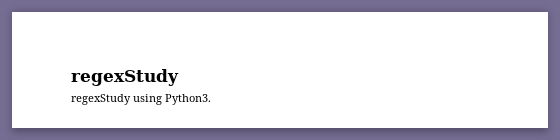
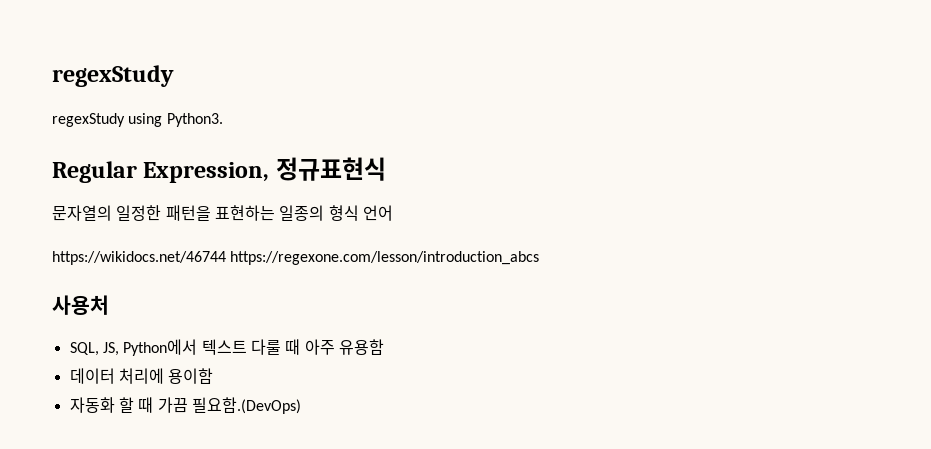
+ Regular Expression, 정규표현식
+ 문자열의 일정한 패턴을 표현하는 일종의 형식 언어
+ https://wikidocs.net/46744 https://regexone.com/lesson/introduction_abcs
+ 사용처
+ SQL, JS, Python에서 텍스트 다룰 때 아주 유용함
+ 데이터 처리에 용이함
+ 자동화 할 때 가끔 필요함.(DevOps)

